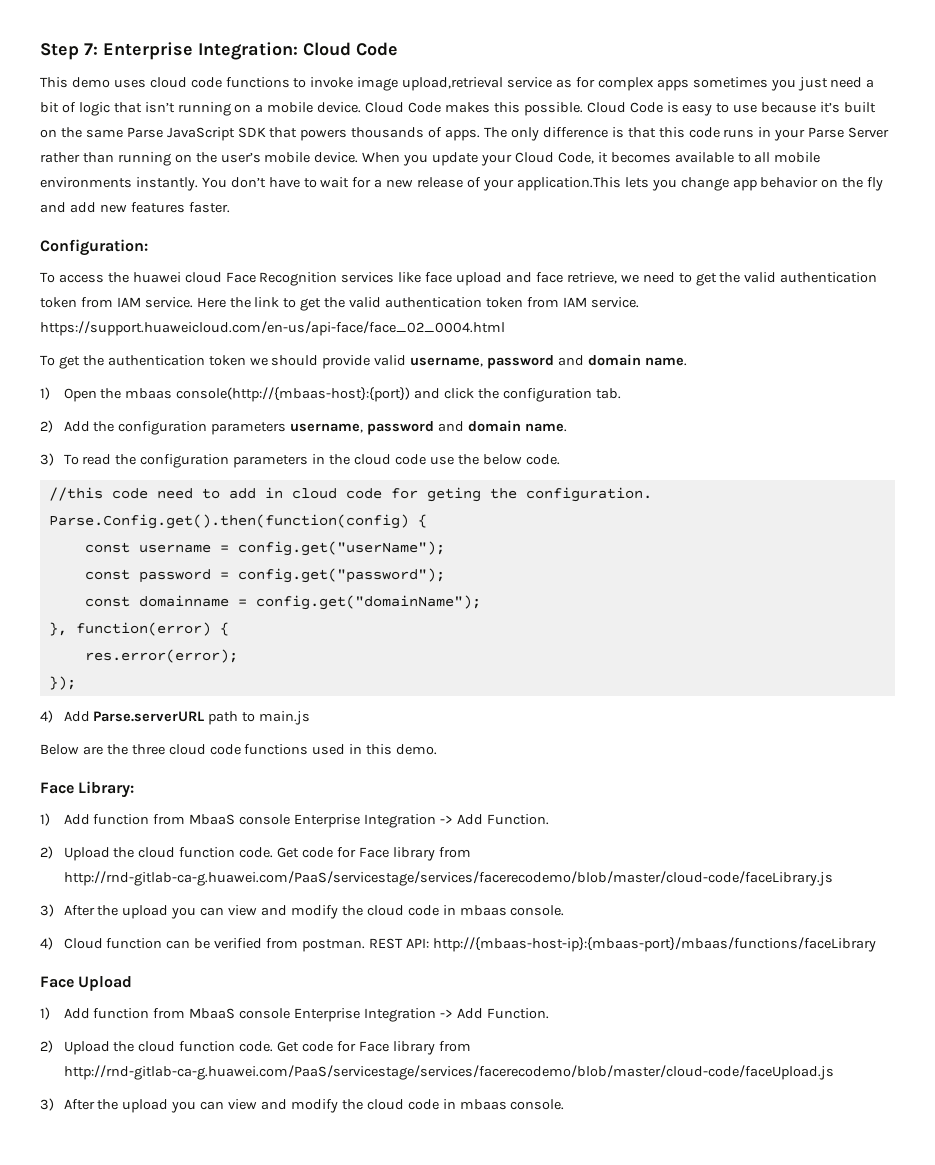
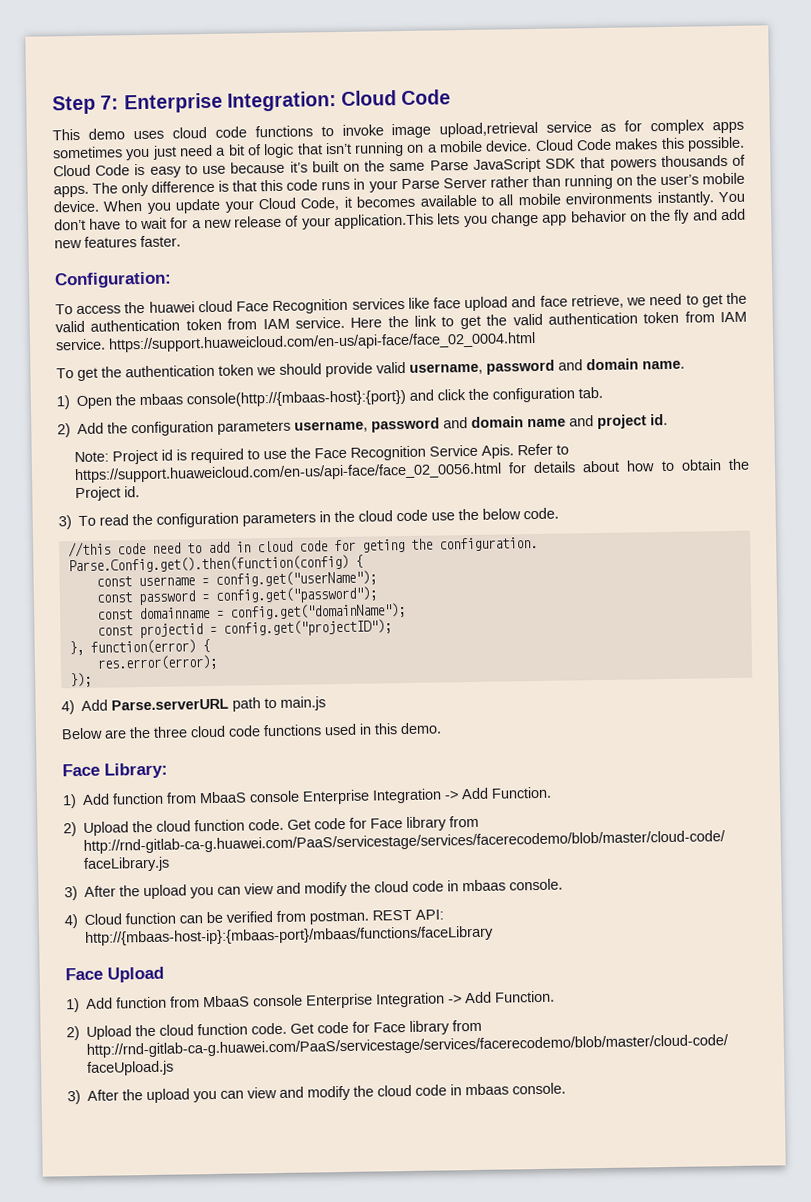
- 2) Add the configuration parameters username, password and domain name.
+ 2) Add the configuration parameters username, password and domain name and project id.
+ Note: Project id is required to use the Face Recognition Service Apis. Refer to https://support.huaweicloud.com/en-us/api-face/face_02_0056.html for details about how to obtain the Project id.
+ const projectid = config.get("projectID");

